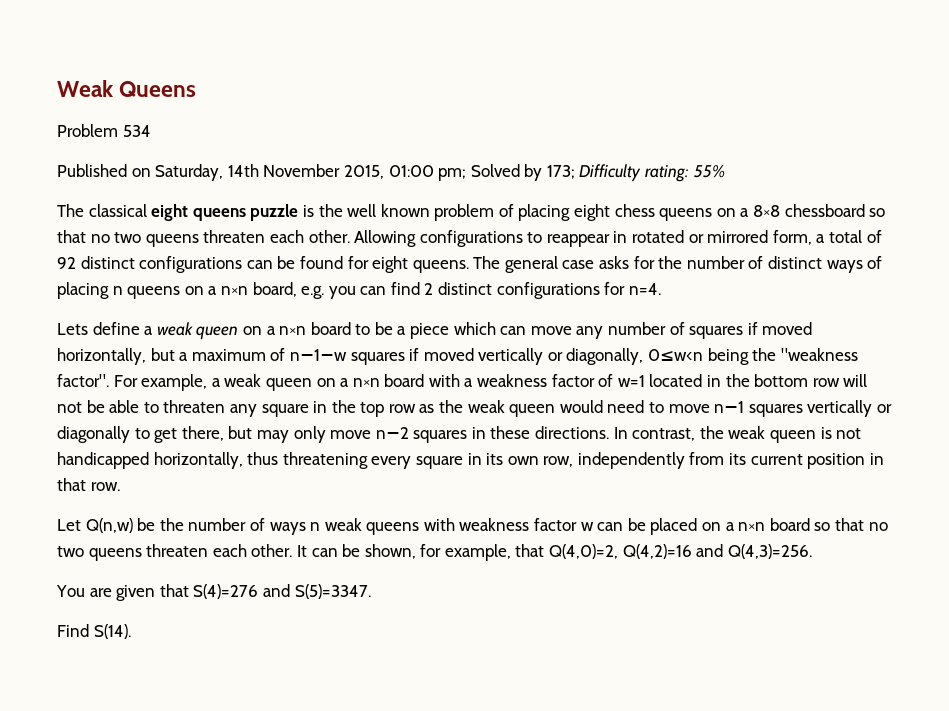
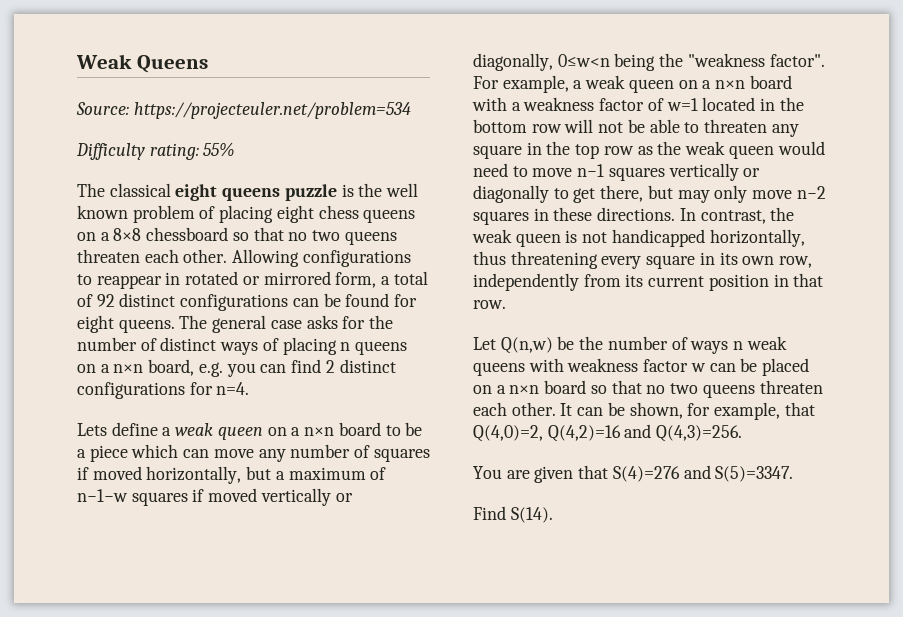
- Problem 534
- Published on Saturday, 14th November 2015, 01:00 pm; Solved by 173; Difficulty rating: 55%
+ Source: https://projecteuler.net/problem=534
+ Difficulty rating: 55%

